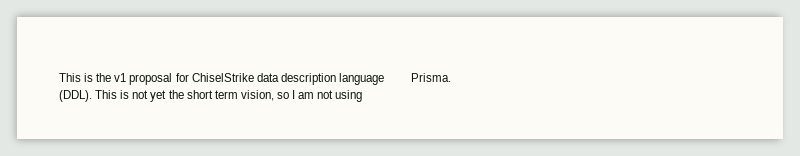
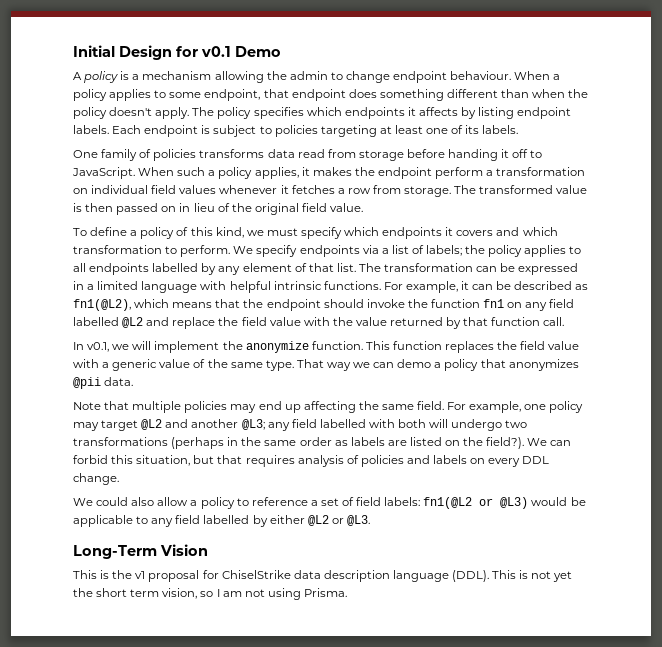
+ Initial Design for v0.1 Demo
+ A policy is a mechanism allowing the admin to change endpoint behaviour. When a policy applies to some endpoint, that endpoint does something different than when the policy doesn't apply. The policy specifies which endpoints it affects by listing endpoint labels. Each endpoint is subject to policies targeting at least one of its labels.
+ One family of policies transforms data read from storage before handing it off to JavaScript. When such a policy applies, it makes the endpoint perform a transformation on individual field values whenever it fetches a row from storage. The transformed value is then passed on in lieu of the original field value.
+ To define a policy of this kind, we must specify which endpoints it covers and which transformation to perform. We specify endpoints via a list of labels; the policy applies to all endpoints labelled by any element of that list. The transformation can be expressed in a limited language with helpful intrinsic functions. For example, it can be described as fn1(@L2), which means that the endpoint should invoke the function fn1 on any field labelled @L2 and replace the field value with the value returned by that function call.
+ In v0.1, we will implement the anonymize function. This function replaces the field value with a generic value of the same type. That way we can demo a policy that anonymizes @pii data.
+ Note that multiple policies may end up affecting the same field. For example, one policy may target @L2 and another @L3; any field labelled with both will undergo two transformations (perhaps in the same order as labels are listed on the field?). We can forbid this situation, but that requires analysis of policies and labels on every DDL change.
+ We could also allow a policy to reference a set of field labels: fn1(@L2 or @L3) would be applicable to any field labelled by either @L2 or @L3.
+ Long-Term Vision

